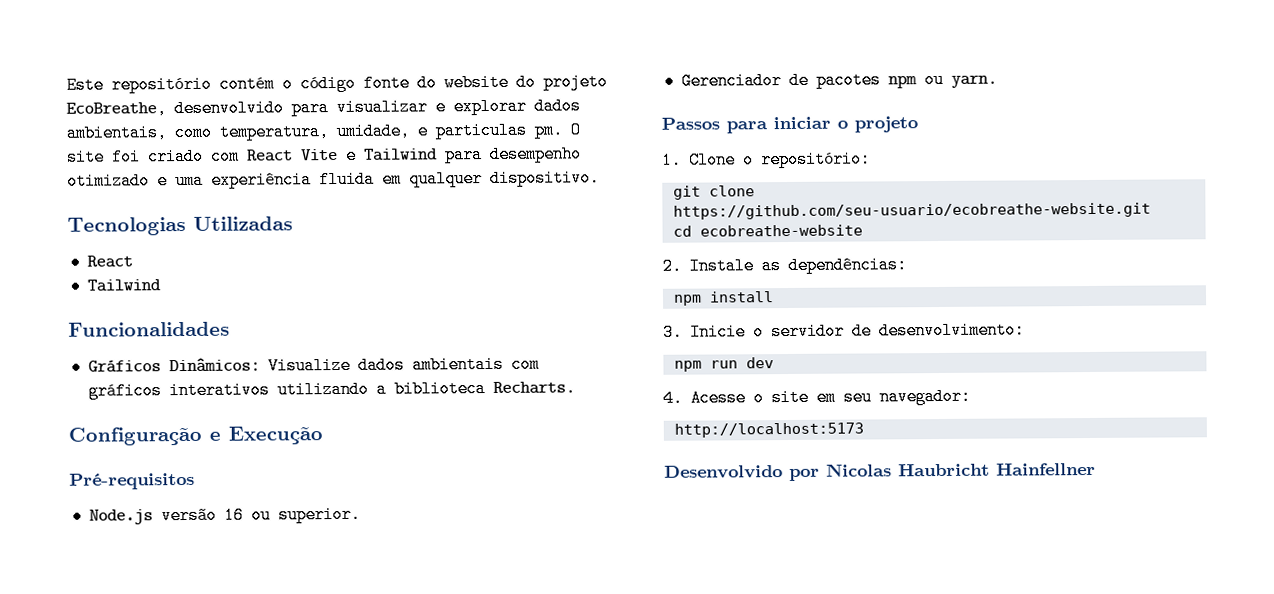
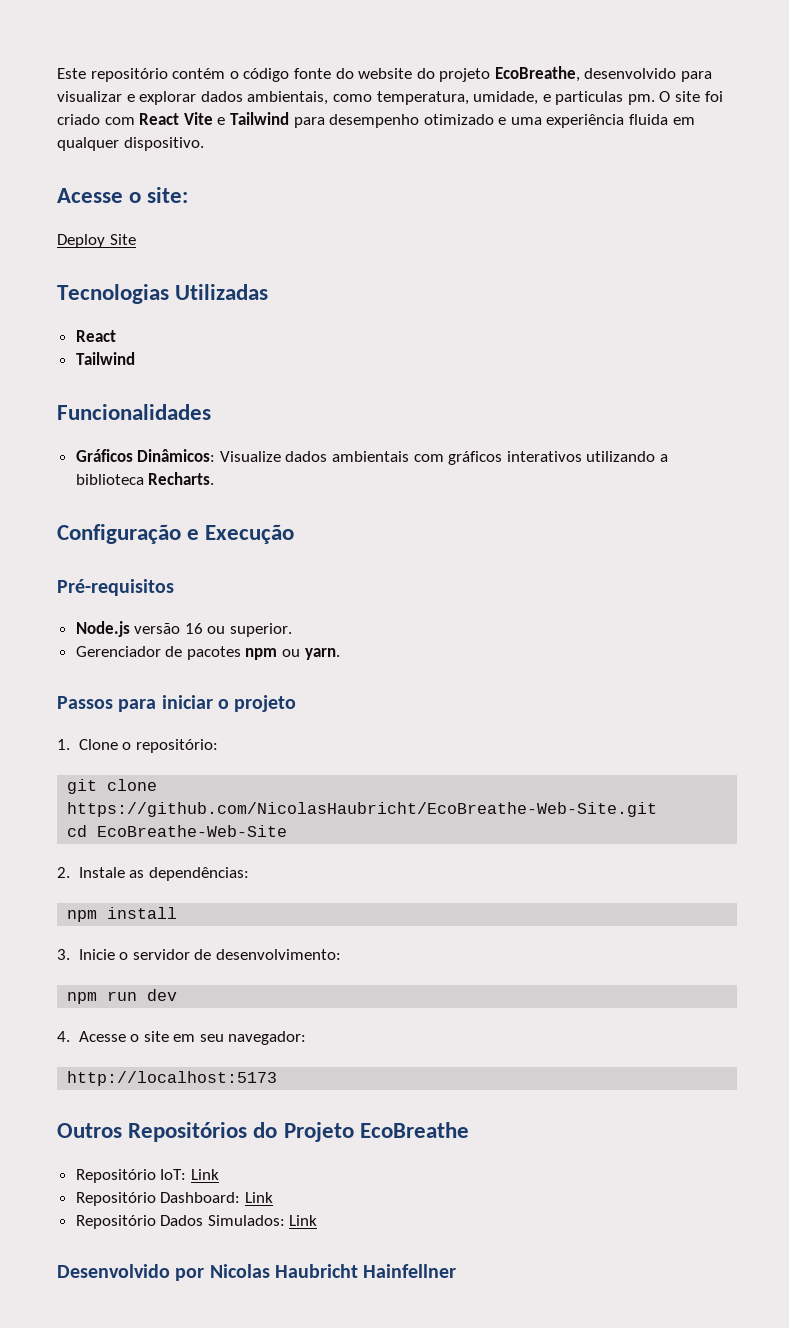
+ Acesse o site:
+ Deploy Site
- git clone https://github.com/seu-usuario/ecobreathe-website.git
+ git clone https://github.com/NicolasHaubricht/EcoBreathe-Web-Site.git
- cd ecobreathe-website
+ cd EcoBreathe-Web-Site
+ Outros Repositórios do Projeto EcoBreathe
+ Repositório IoT: Link
+ Repositório Dashboard: Link
+ Repositório Dados Simulados: Link

